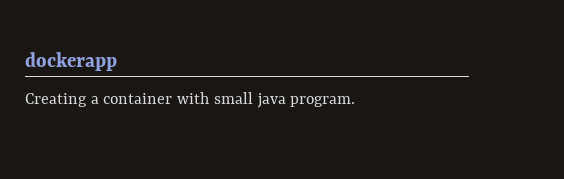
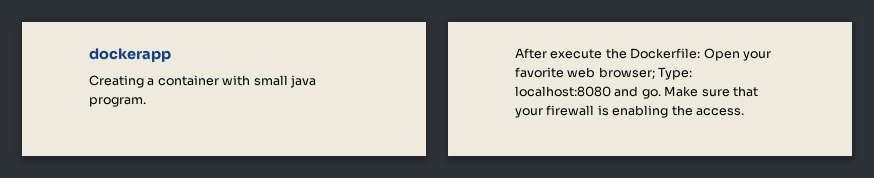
+ After execute the Dockerfile: Open your favorite web browser; Type: localhost:8080 and go. Make sure that your firewall is enabling the access.

